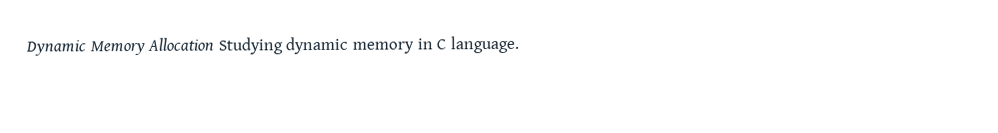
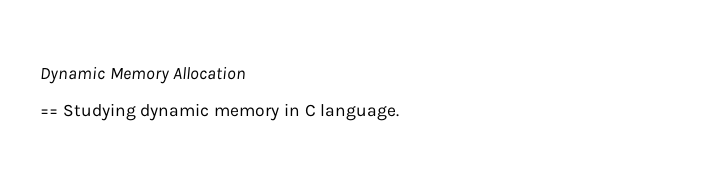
- Dynamic Memory Allocation Studying dynamic memory in C language.
+ Dynamic Memory Allocation
+ == Studying dynamic memory in C language.

